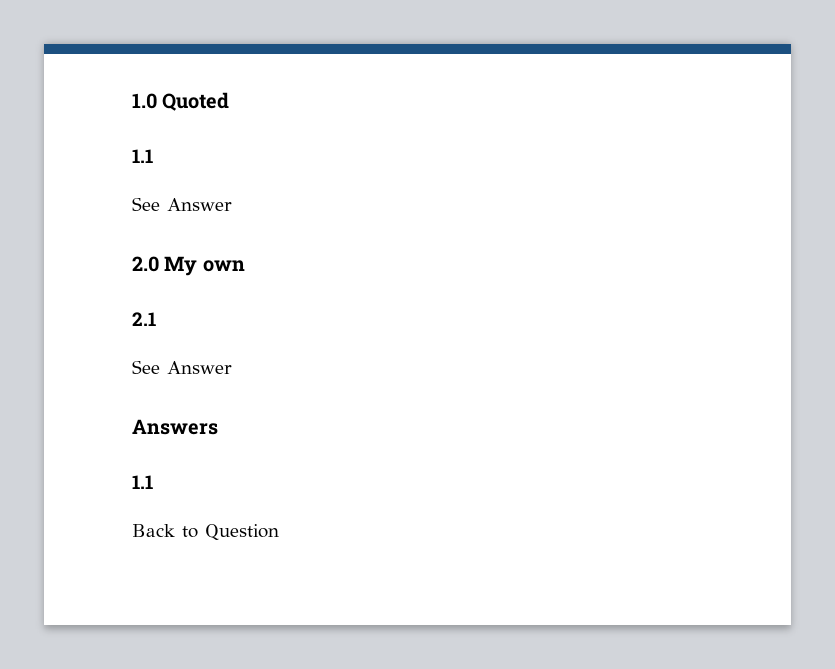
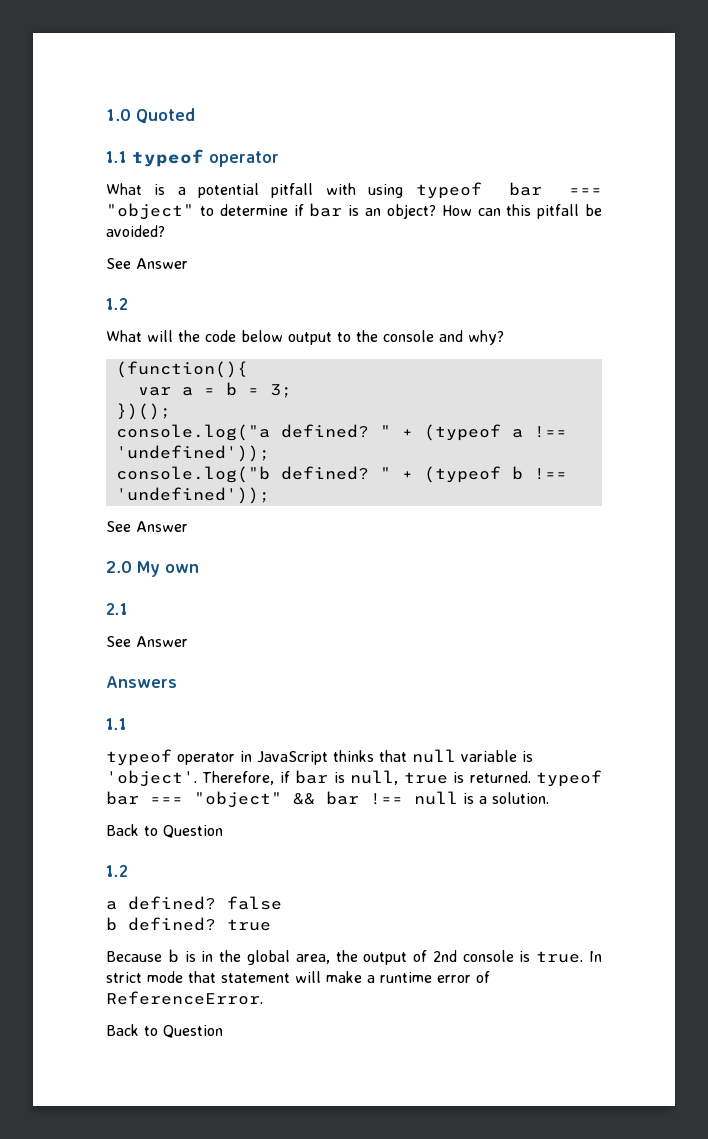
  1.0 Quoted
- 1.1
+ 1.1 typeof operator
+ What is a potential pitfall with using typeof bar === "object" to determine if bar is an object? How can this pitfall be avoided?
+ See Answer
+ 1.2
+ What will the code below output to the console and why?
+ (function(){
+ var a = b = 3;
+ })();
+ console.log("a defined? " + (typeof a !== 'undefined'));
+ console.log("b defined? " + (typeof b !== 'undefined'));
+ typeof operator in JavaScript thinks that null variable is 'object'. Therefore, if bar is null, true is returned. typeof bar === "object" && bar !== null is a solution.
+ Back to Question
+ 1.2
+ a defined? false
+ b defined? true
+ Because b is in the global area, the output of 2nd console is true. In strict mode that statement will make a runtime error of ReferenceError.

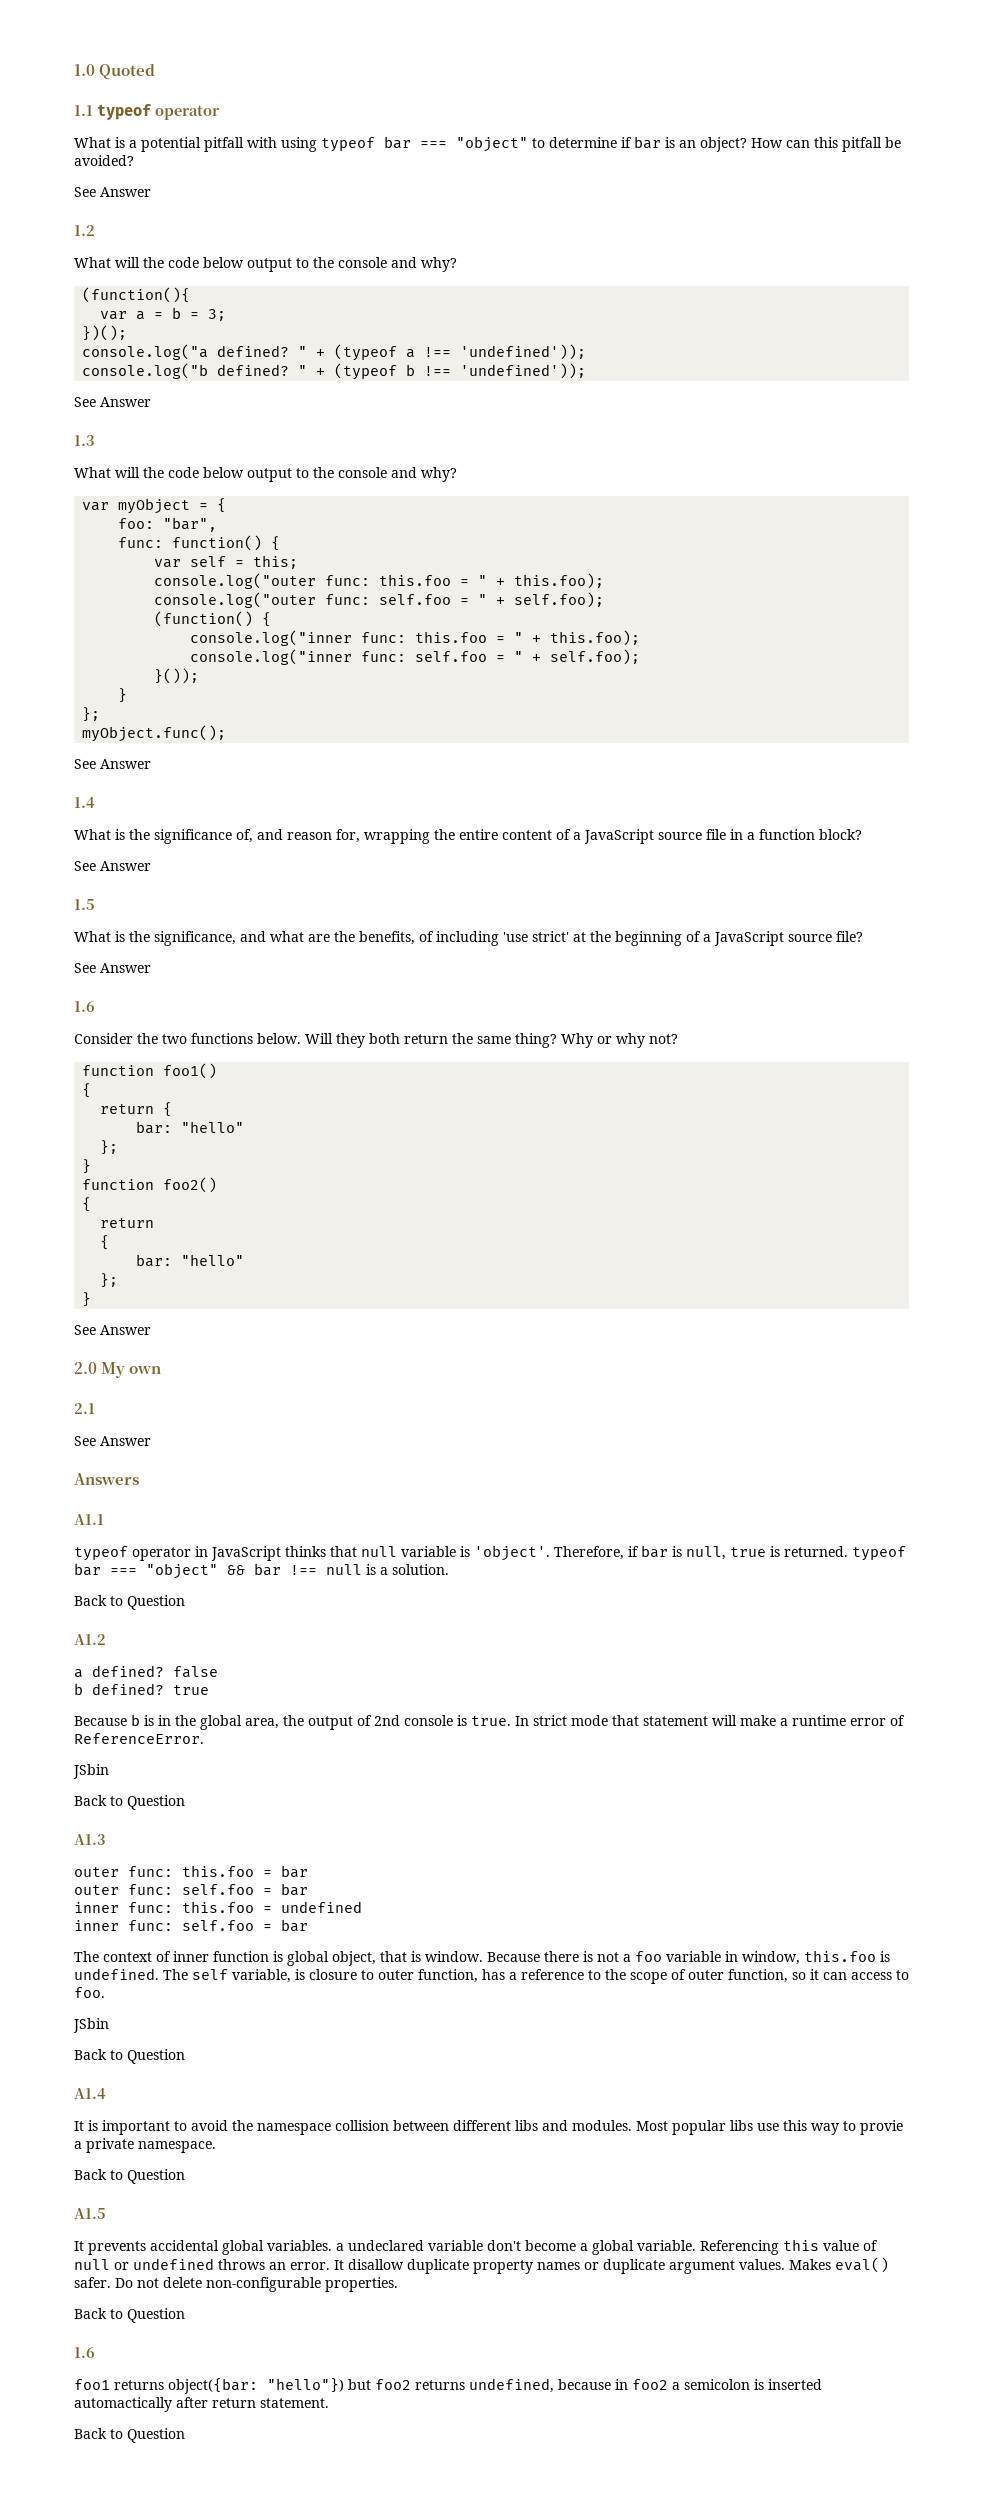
+ 1.3
+ What will the code below output to the console and why?
+ var myObject = {
+ foo: "bar",
+ func: function() {
+ var self = this;
+ console.log("outer func: this.foo = " + this.foo);
+ console.log("outer func: self.foo = " + self.foo);
+ (function() {
+ console.log("inner func: this.foo = " + this.foo);
+ console.log("inner func: self.foo = " + self.foo);
+ }());
+ }
+ };
+ myObject.func();
+ See Answer
+ 1.4
+ What is the significance of, and reason for, wrapping the entire content of a JavaScript source file in a function block?
+ See Answer
+ 1.5
+ What is the significance, and what are the benefits, of including 'use strict' at the beginning of a JavaScript source file?
+ See Answer
+ 1.6
+ Consider the two functions below. Will they both return the same thing? Why or why not?
+ function foo1()
+ {
+ return {
+ bar: "hello"
+ };
+ }
+ function foo2()
+ {
+ return
+ {
+ bar: "hello"
+ };
+ }
+ See Answer
  Answers
- 1.1
+ A1.1
  Therefore, if bar is null, true is returned. typeof bar === "object" && bar !== null is a solution.
  Back to Question
- 1.2
+ A1.2
  In strict mode that statement will make a runtime error of ReferenceError.
+ JSbin
+ Back to Question
+ A1.3
+ outer func: this.foo = bar
+ outer func: self.foo = bar
+ inner func: this.foo = undefined
+ inner func: self.foo = bar
+ The context of inner function is global object, that is window. Because there is not a foo variable in window, this.foo is undefined. The self variable, is closure to outer function, has a reference to the scope of outer function, so it can access to foo.
+ JSbin
+ Back to Question
+ A1.4
+ It is important to avoid the namespace collision between different libs and modules. Most popular libs use this way to provie a private namespace.
+ Back to Question
+ A1.5
+ It prevents accidental global variables. a undeclared variable don't become a global variable. Referencing this value of null or undefined throws an error. It disallow duplicate property names or duplicate argument values. Makes eval() safer. Do not delete non-configurable properties.
+ Back to Question
+ 1.6
+ foo1 returns object({bar: "hello"}) but foo2 returns undefined, because in foo2 a semicolon is inserted automactically after return statement.

